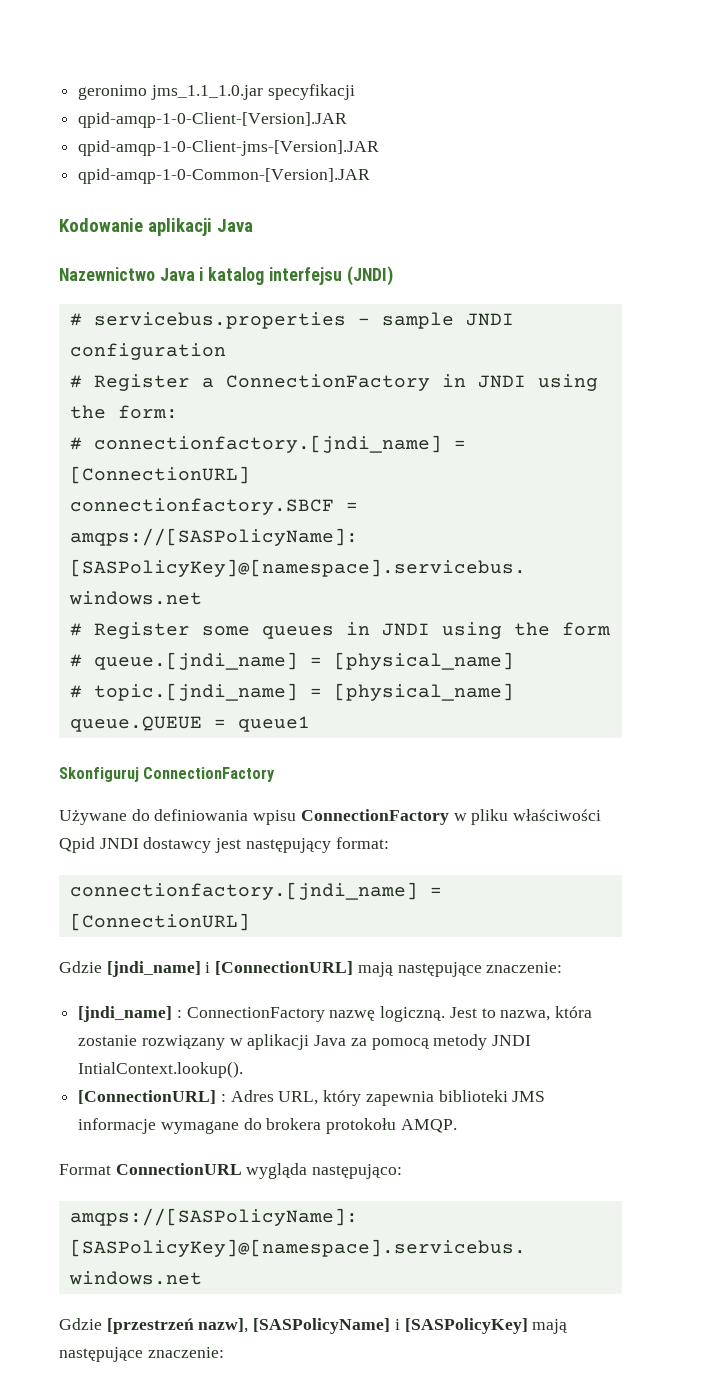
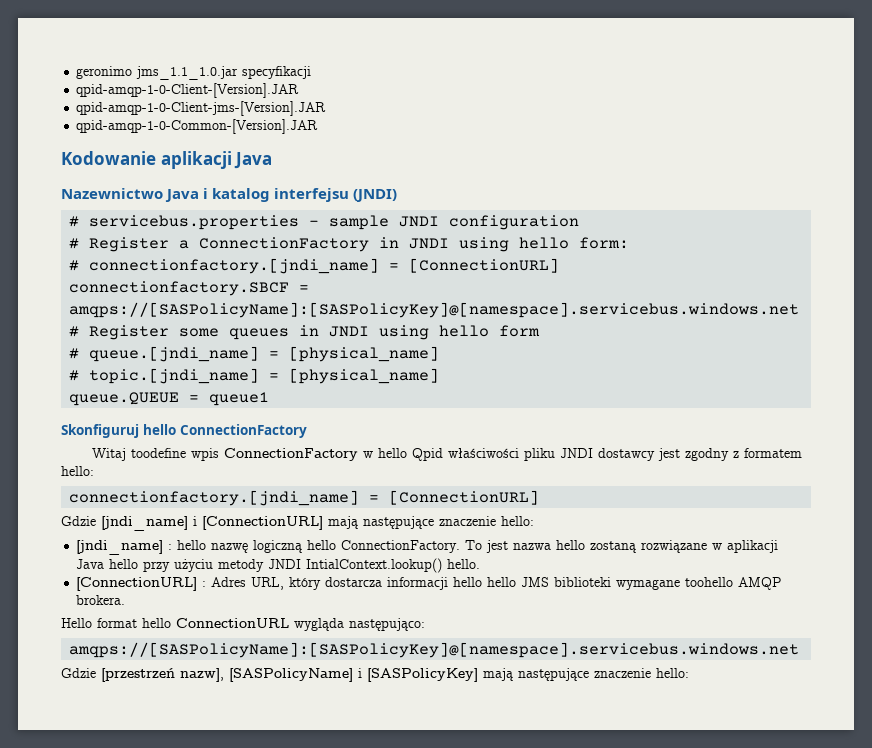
- # Register a ConnectionFactory in JNDI using the form:
+ # Register a ConnectionFactory in JNDI using hello form:
- # Register some queues in JNDI using the form
+ # Register some queues in JNDI using hello form
- Skonfiguruj ConnectionFactory
+ Skonfiguruj hello ConnectionFactory
- Używane do definiowania wpisu ConnectionFactory w pliku właściwości Qpid JNDI dostawcy jest następujący format:
+ Witaj toodefine wpis ConnectionFactory w hello Qpid właściwości pliku JNDI dostawcy jest zgodny z formatem hello:
- Gdzie [jndi_name] i [ConnectionURL] mają następujące znaczenie:
+ Gdzie [jndi_name] i [ConnectionURL] mają następujące znaczenie hello:
- [jndi_name] : ConnectionFactory nazwę logiczną. Jest to nazwa, która zostanie rozwiązany w aplikacji Java za pomocą metody JNDI IntialContext.lookup().
+ [jndi_name] : hello nazwę logiczną hello ConnectionFactory. To jest nazwa hello zostaną rozwiązane w aplikacji Java hello przy użyciu metody JNDI IntialContext.lookup() hello.
- [ConnectionURL] : Adres URL, który zapewnia biblioteki JMS informacje wymagane do brokera protokołu AMQP.
- Format ConnectionURL wygląda następująco:
+ [ConnectionURL] : Adres URL, który dostarcza informacji hello hello JMS biblioteki wymagane toohello AMQP brokera.
+ Hello format hello ConnectionURL wygląda następująco:
- Gdzie [przestrzeń nazw], [SASPolicyName] i [SASPolicyKey] mają następujące znaczenie:
+ Gdzie [przestrzeń nazw], [SASPolicyName] i [SASPolicyKey] mają następujące znaczenie hello:

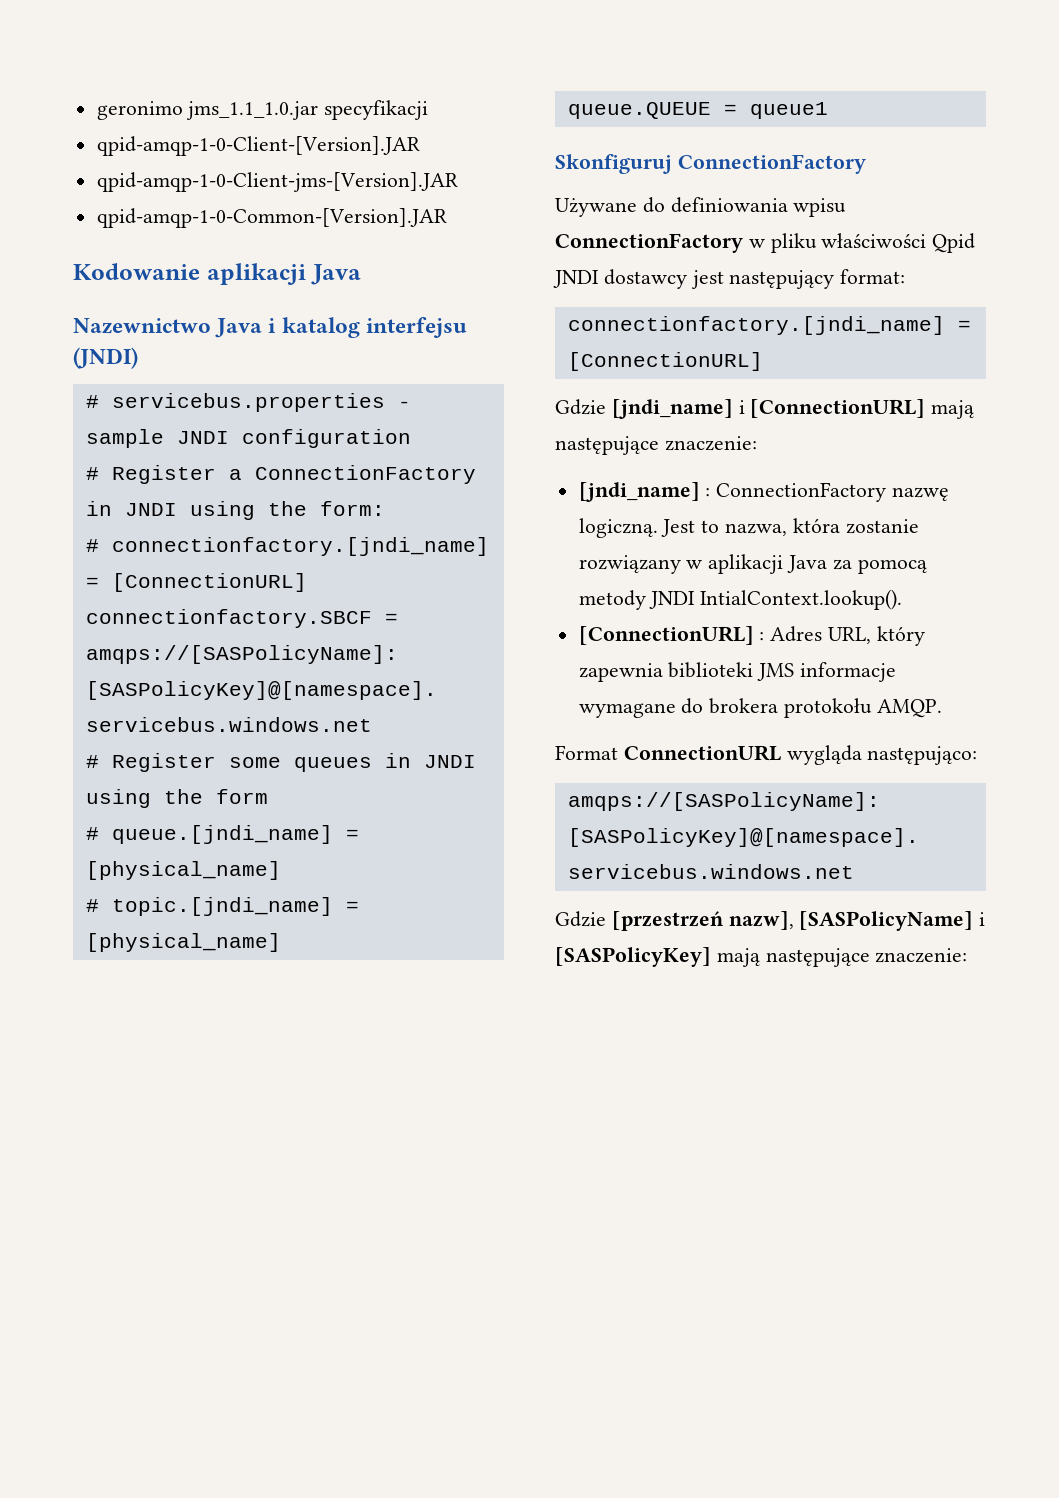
- # Register a ConnectionFactory in JNDI using hello form:
+ # Register a ConnectionFactory in JNDI using the form:
- # Register some queues in JNDI using hello form
+ # Register some queues in JNDI using the form
- Skonfiguruj hello ConnectionFactory
+ Skonfiguruj ConnectionFactory
- Witaj toodefine wpis ConnectionFactory w hello Qpid właściwości pliku JNDI dostawcy jest zgodny z formatem hello:
+ Używane do definiowania wpisu ConnectionFactory w pliku właściwości Qpid JNDI dostawcy jest następujący format:
- Gdzie [jndi_name] i [ConnectionURL] mają następujące znaczenie hello:
+ Gdzie [jndi_name] i [ConnectionURL] mają następujące znaczenie:
- [jndi_name] : hello nazwę logiczną hello ConnectionFactory. To jest nazwa hello zostaną rozwiązane w aplikacji Java hello przy użyciu metody JNDI IntialContext.lookup() hello.
+ [jndi_name] : ConnectionFactory nazwę logiczną. Jest to nazwa, która zostanie rozwiązany w aplikacji Java za pomocą metody JNDI IntialContext.lookup().
- [ConnectionURL] : Adres URL, który dostarcza informacji hello hello JMS biblioteki wymagane toohello AMQP brokera.
- Hello format hello ConnectionURL wygląda następująco:
+ [ConnectionURL] : Adres URL, który zapewnia biblioteki JMS informacje wymagane do brokera protokołu AMQP.
+ Format ConnectionURL wygląda następująco:
- Gdzie [przestrzeń nazw], [SASPolicyName] i [SASPolicyKey] mają następujące znaczenie hello:
+ Gdzie [przestrzeń nazw], [SASPolicyName] i [SASPolicyKey] mają następujące znaczenie:

